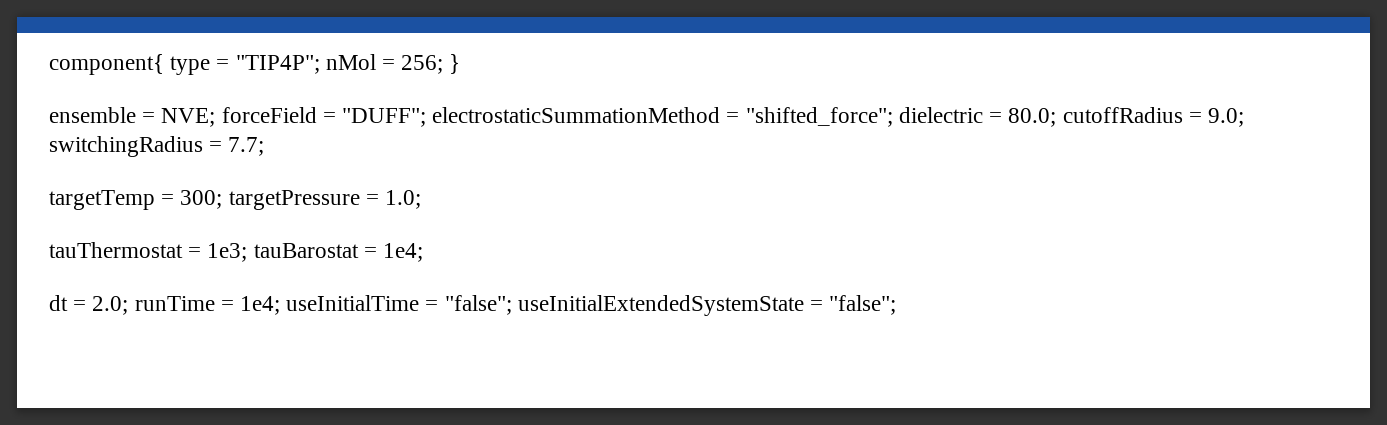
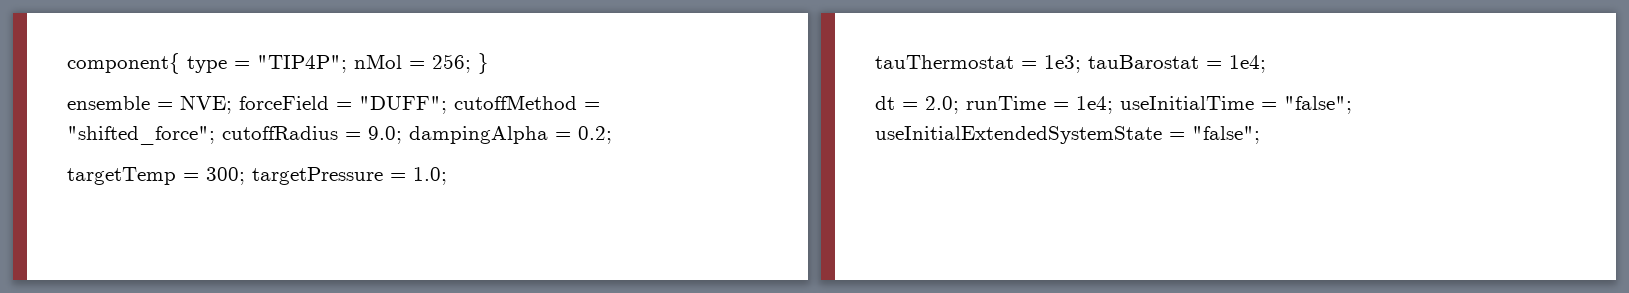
- ensemble = NVE; forceField = "DUFF"; electrostaticSummationMethod = "shifted_force"; dielectric = 80.0; cutoffRadius = 9.0; switchingRadius = 7.7;
+ ensemble = NVE; forceField = "DUFF"; cutoffMethod = "shifted_force"; cutoffRadius = 9.0; dampingAlpha = 0.2;

